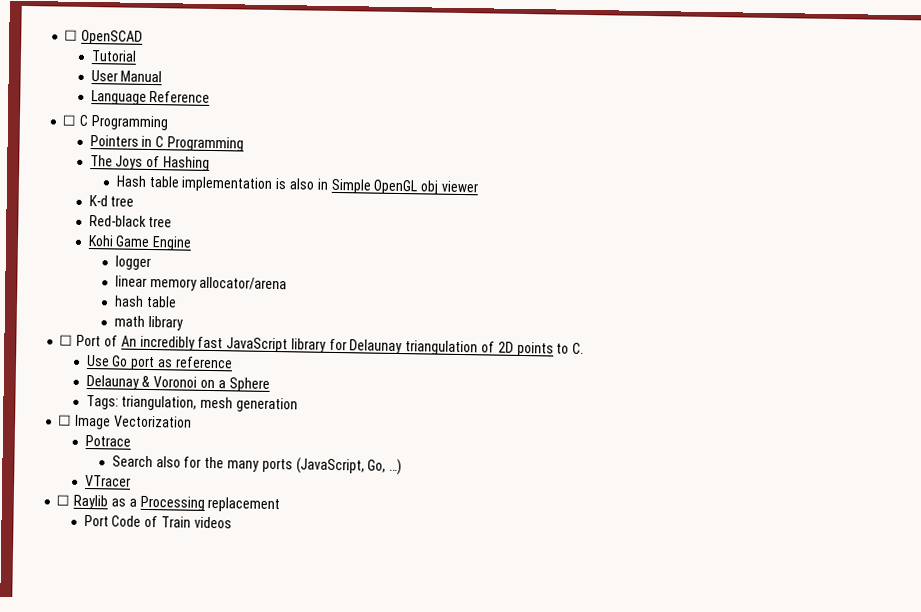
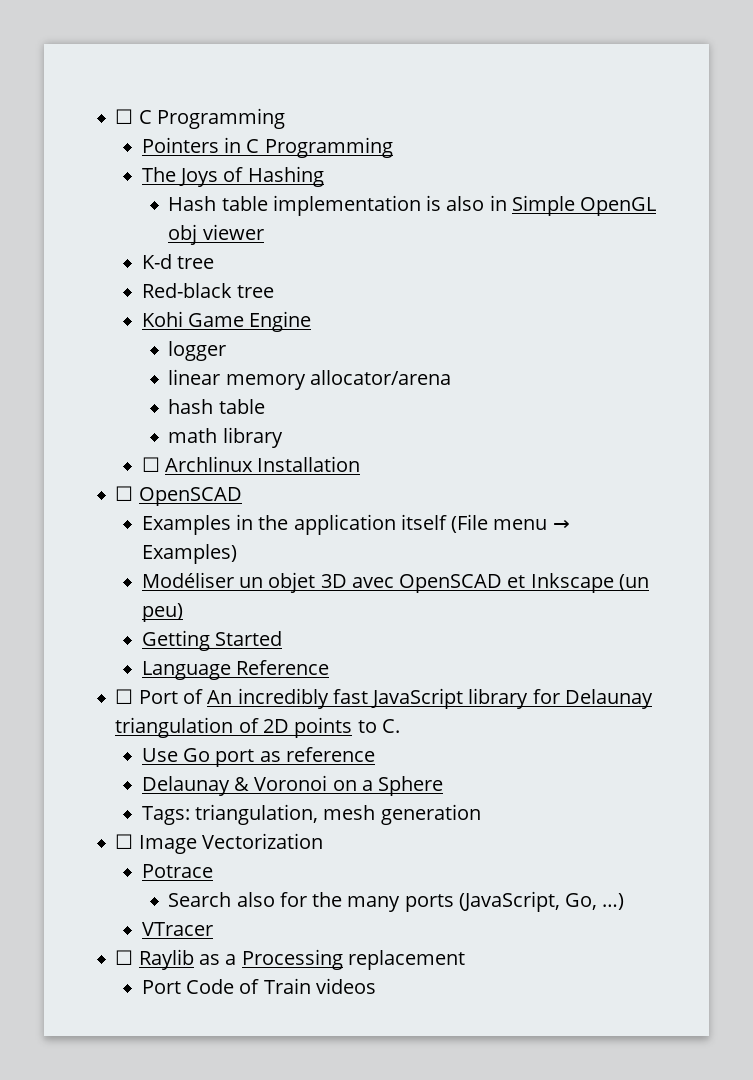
- ☐ OpenSCAD
- Tutorial
- User Manual
- Language Reference
+ ☐ Archlinux Installation
+ ☐ OpenSCAD
+ Examples in the application itself (File menu → Examples)
+ Modéliser un objet 3D avec OpenSCAD et Inkscape (un peu)
+ Getting Started
+ Language Reference

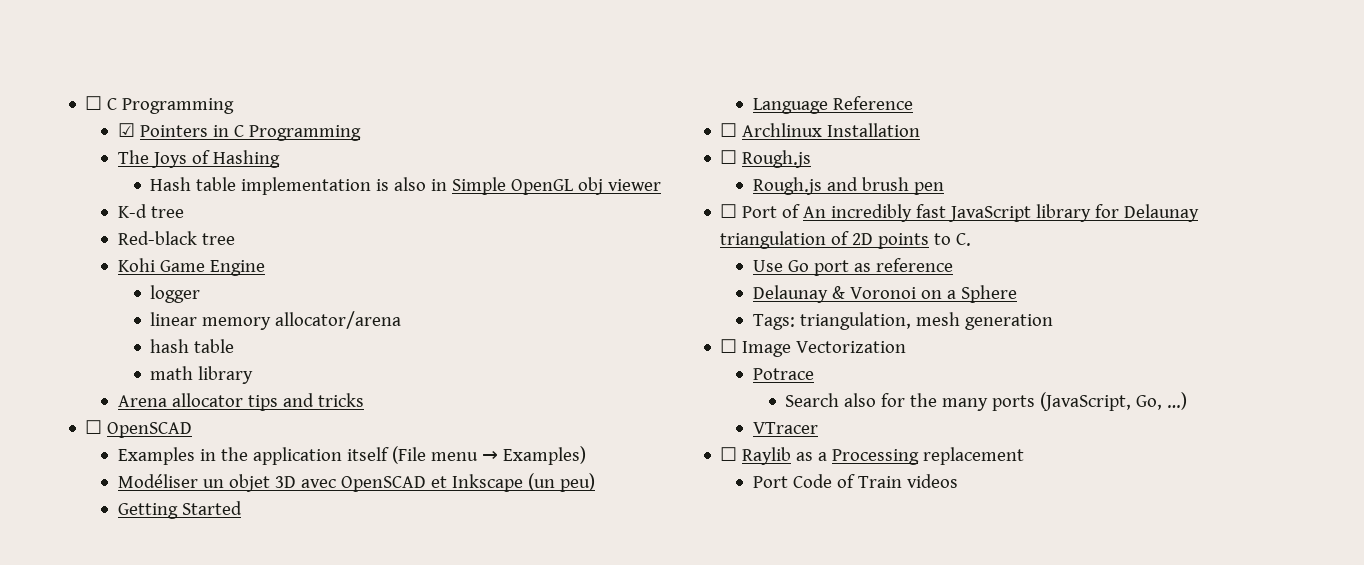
- Pointers in C Programming
+ ☑ Pointers in C Programming
- ☐ Archlinux Installation
+ Arena allocator tips and tricks
+ ☐ Archlinux Installation
+ ☐ Rough.js
+ Rough.js and brush pen

